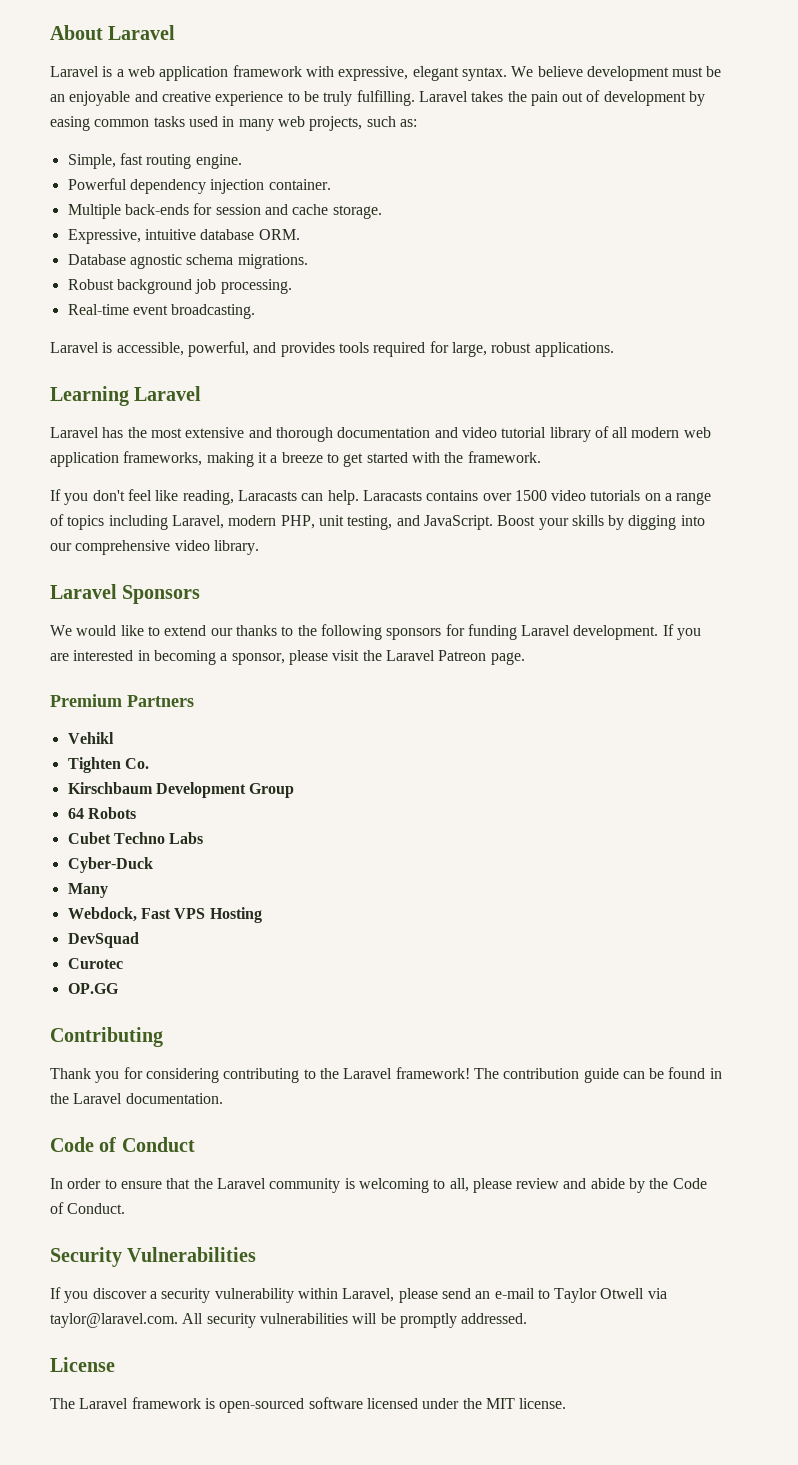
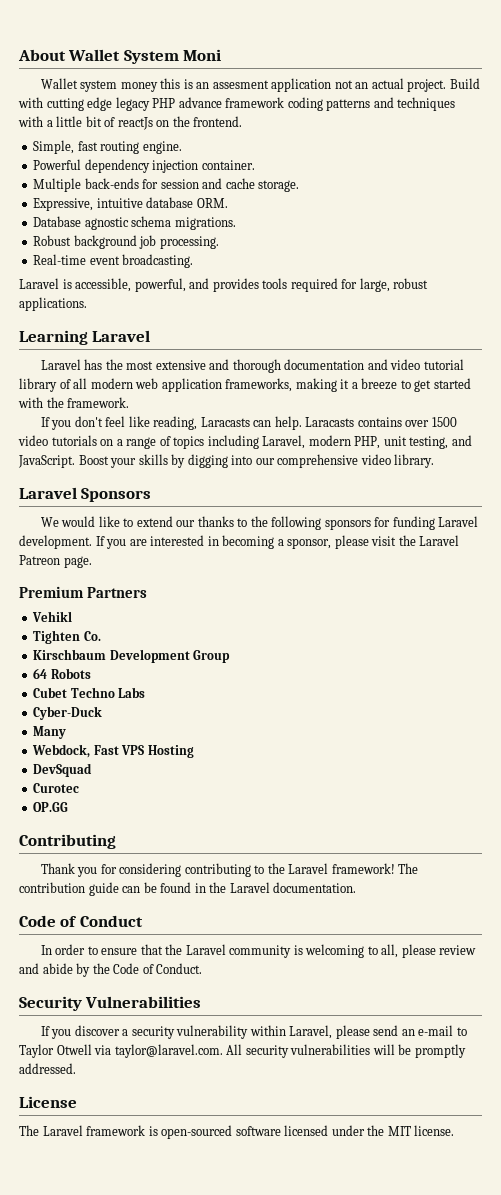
- About Laravel
- Laravel is a web application framework with expressive, elegant syntax. We believe development must be an enjoyable and creative experience to be truly fulfilling. Laravel takes the pain out of development by easing common tasks used in many web projects, such as:
+ About Wallet System Moni
+ Wallet system money this is an assesment application not an actual project. Build with cutting edge legacy PHP advance framework coding patterns and techniques with a little bit of reactJs on the frontend.

